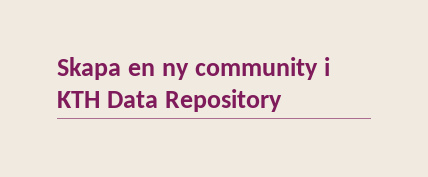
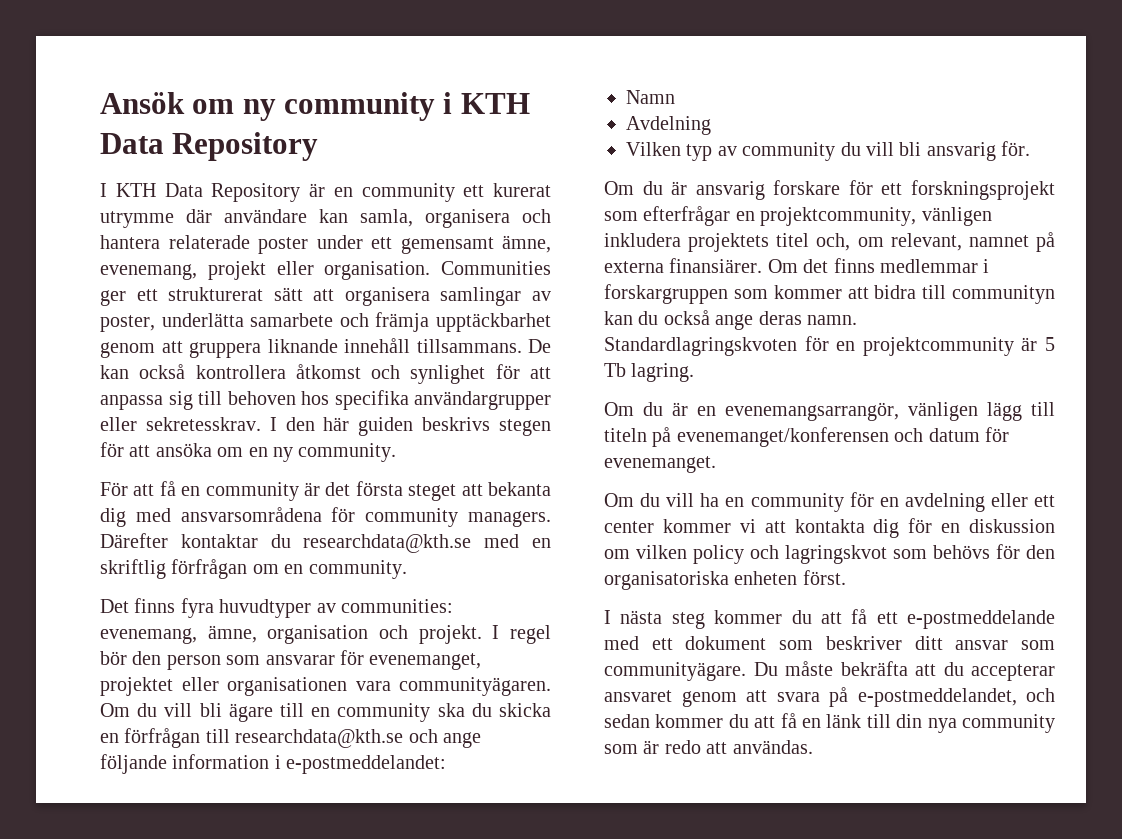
- Skapa en ny community i KTH Data Repository
+ Ansök om ny community i KTH Data Repository
+ I KTH Data Repository är en community ett kurerat utrymme där användare kan samla, organisera och hantera relaterade poster under ett gemensamt ämne, evenemang, projekt eller organisation. Communities ger ett strukturerat sätt att organisera samlingar av poster, underlätta samarbete och främja upptäckbarhet genom att gruppera liknande innehåll tillsammans. De kan också kontrollera åtkomst och synlighet för att anpassa sig till behoven hos specifika användargrupper eller sekretesskrav. I den här guiden beskrivs stegen för att ansöka om en ny community.
+ För att få en community är det första steget att bekanta dig med ansvarsområdena för community managers. Därefter kontaktar du researchdata@kth.se med en skriftlig förfrågan om en community.
+ Det finns fyra huvudtyper av communities: evenemang, ämne, organisation och projekt. I regel bör den person som ansvarar för evenemanget, projektet eller organisationen vara communityägaren. Om du vill bli ägare till en community ska du skicka en förfrågan till researchdata@kth.se och ange följande information i e-postmeddelandet:
+ Namn
+ Avdelning
+ Vilken typ av community du vill bli ansvarig för.
+ Om du är ansvarig forskare för ett forskningsprojekt som efterfrågar en projektcommunity, vänligen inkludera projektets titel och, om relevant, namnet på externa finansiärer. Om det finns medlemmar i forskargruppen som kommer att bidra till communityn kan du också ange deras namn. Standardlagringskvoten för en projektcommunity är 5 Tb lagring.
+ Om du är en evenemangsarrangör, vänligen lägg till titeln på evenemanget/konferensen och datum för evenemanget.
+ Om du vill ha en community för en avdelning eller ett center kommer vi att kontakta dig för en diskussion om vilken policy och lagringskvot som behövs för den organisatoriska enheten först.
+ I nästa steg kommer du att få ett e-postmeddelande med ett dokument som beskriver ditt ansvar som communityägare. Du måste bekräfta att du accepterar ansvaret genom att svara på e-postmeddelandet, och sedan kommer du att få en länk till din nya community som är redo att användas.

